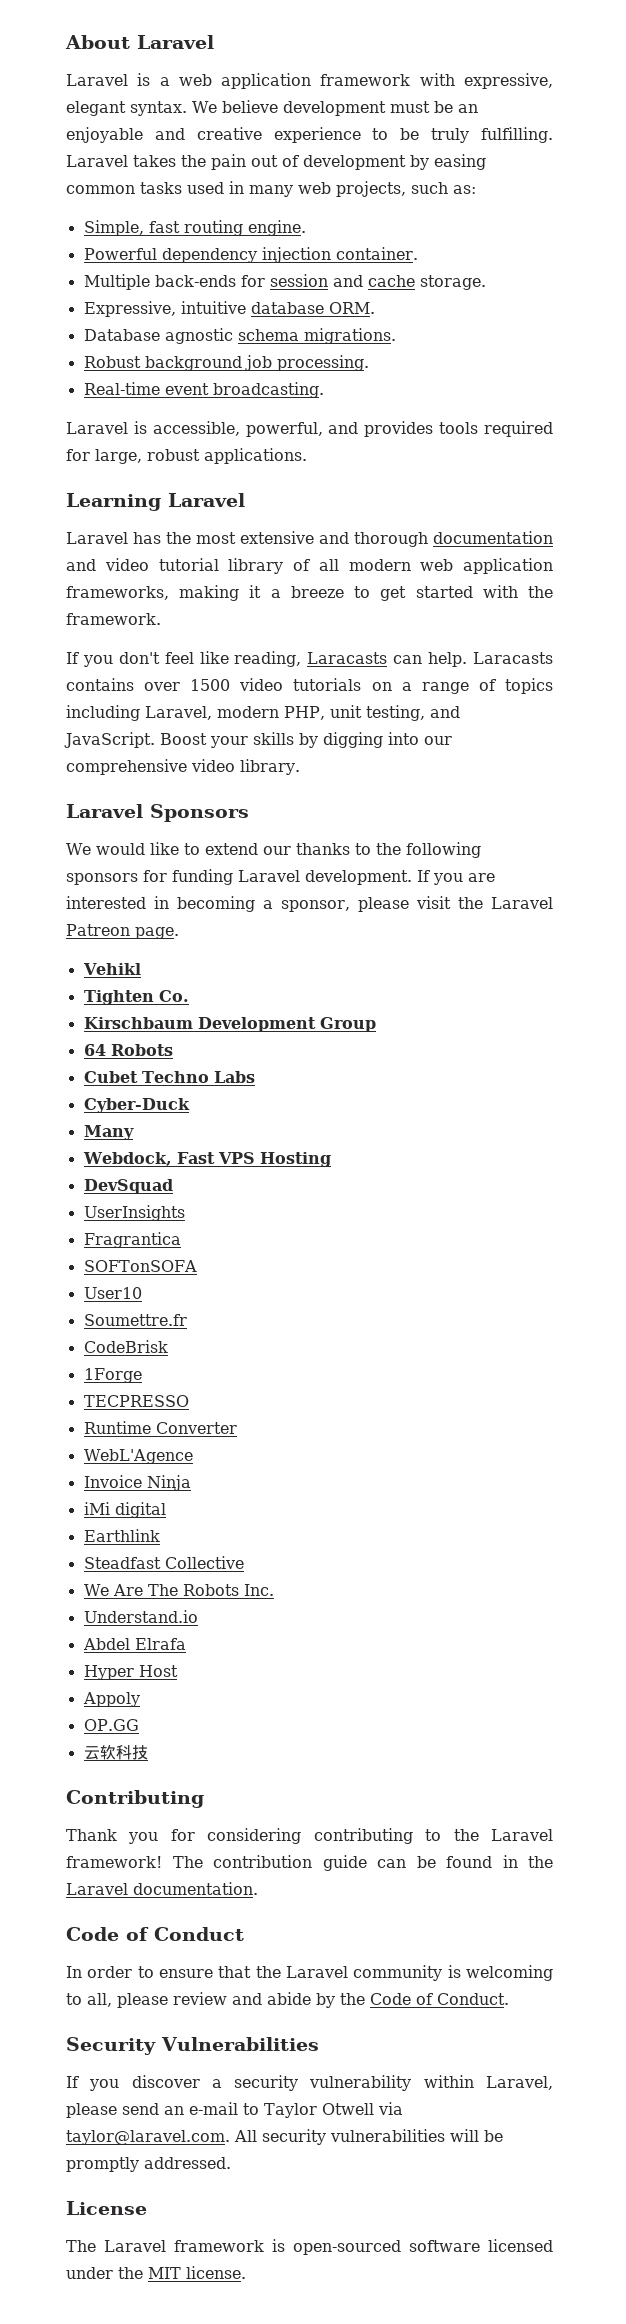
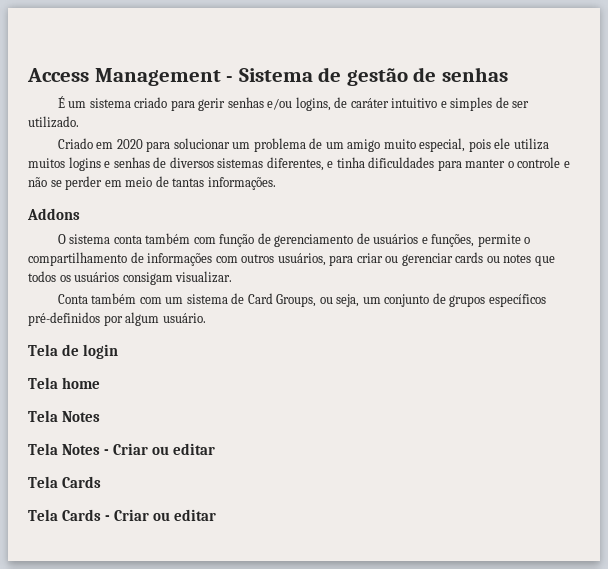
- About Laravel
- Laravel is a web application framework with expressive, elegant syntax. We believe development must be an enjoyable and creative experience to be truly fulfilling. Laravel takes the pain out of development by easing common tasks used in many web projects, such as:
- Simple, fast routing engine.
- Powerful dependency injection container.
- Multiple back-ends for session and cache storage.
- Expressive, intuitive database ORM.
- Database agnostic schema migrations.
- Robust background job processing.
- Real-time event broadcasting.
- Laravel is accessible, powerful, and provides tools required for large, robust applications.
- Learning Laravel
- Laravel has the most extensive and thorough documentation and video tutorial library of all modern web application frameworks, making it a breeze to get started with the framework.
- If you don't feel like reading, Laracasts can help. Laracasts contains over 1500 video tutorials on a range of topics including Laravel, modern PHP, unit testing, and JavaScript. Boost your skills by digging into our comprehensive video library.
- Laravel Sponsors
- We would like to extend our thanks to the following sponsors for funding Laravel development. If you are interested in becoming a sponsor, please visit the Laravel Patreon page.
- Vehikl
- Tighten Co.
- Kirschbaum Development Group
- 64 Robots
- Cubet Techno Labs
- Cyber-Duck
- Many
- Webdock, Fast VPS Hosting
- DevSquad
- UserInsights
- Fragrantica
- SOFTonSOFA
- User10
- Soumettre.fr
- CodeBrisk
- 1Forge
- TECPRESSO
- Runtime Converter
- WebL'Agence
- Invoice Ninja
- iMi digital
- Earthlink
- Steadfast Collective
- We Are The Robots Inc.
- Understand.io
- Abdel Elrafa
- Hyper Host
- Appoly
- OP.GG
- 云软科技
- Contributing
- Thank you for considering contributing to the Laravel framework! The contribution guide can be found in the Laravel documentation.
- Code of Conduct
- In order to ensure that the Laravel community is welcoming to all, please review and abide by the Code of Conduct.
- Security Vulnerabilities
- If you discover a security vulnerability within Laravel, please send an e-mail to Taylor Otwell via taylor@laravel.com. All security vulnerabilities will be promptly addressed.
- License
- The Laravel framework is open-sourced software licensed under the MIT license.
+ Access Management - Sistema de gestão de senhas
+ É um sistema criado para gerir senhas e/ou logins, de caráter intuitivo e simples de ser utilizado.
+ Criado em 2020 para solucionar um problema de um amigo muito especial, pois ele utiliza muitos logins e senhas de diversos sistemas diferentes, e tinha dificuldades para manter o controle e não se perder em meio de tantas informações.
+ Addons
+ O sistema conta também com função de gerenciamento de usuários e funções, permite o compartilhamento de informações com outros usuários, para criar ou gerenciar cards ou notes que todos os usuários consigam visualizar.
+ Conta também com um sistema de Card Groups, ou seja, um conjunto de grupos específicos pré-definidos por algum usuário.
+ Tela de login
+ Tela home
+ Tela Notes
+ Tela Notes - Criar ou editar
+ Tela Cards
+ Tela Cards - Criar ou editar

